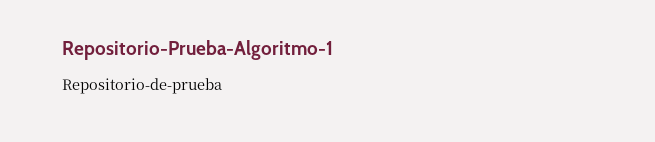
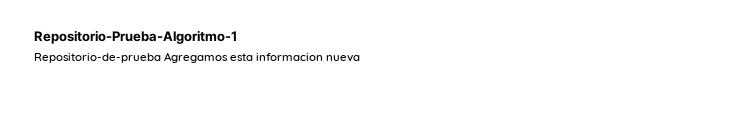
- Repositorio-de-prueba
+ Repositorio-de-prueba Agregamos esta informacion nueva

